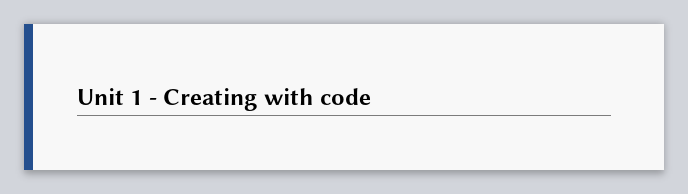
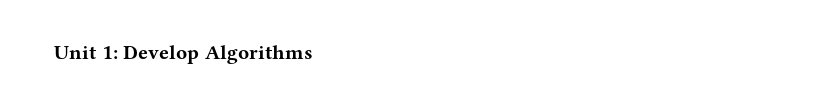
- Unit 1 - Creating with code
+ Unit 1: Develop Algorithms

